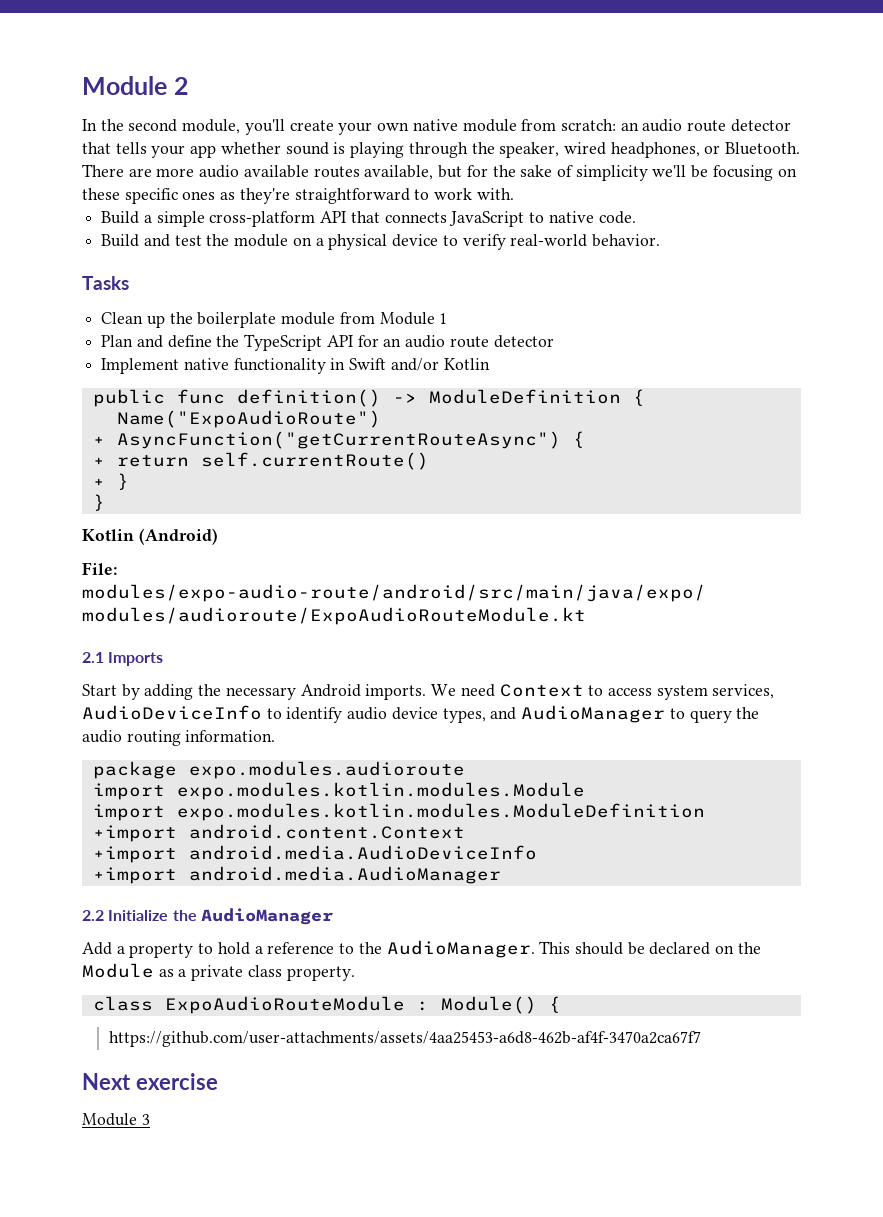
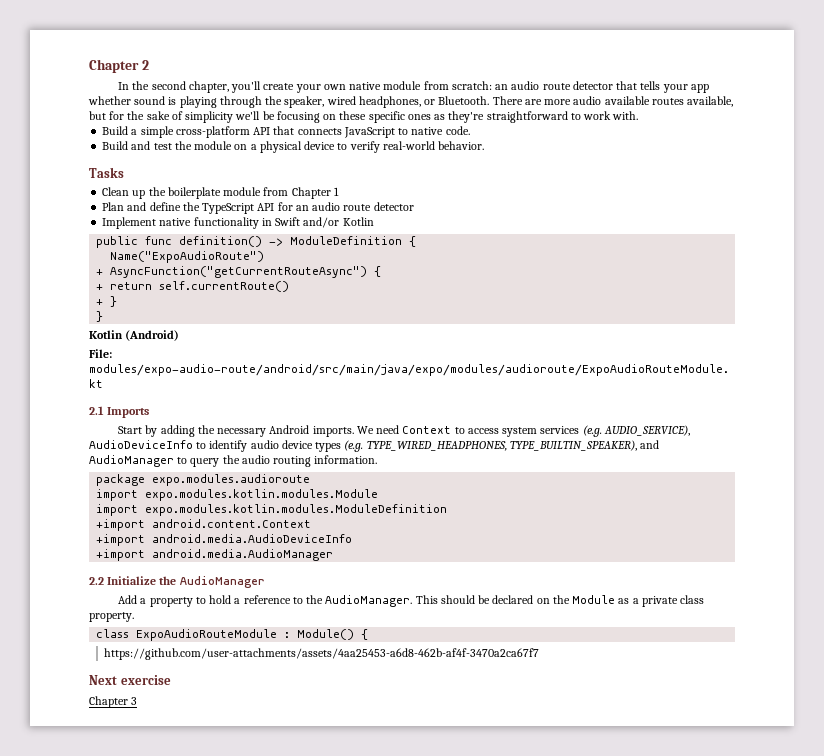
- Module 2
+ Chapter 2
- In the second module, you'll create your own native module from scratch: an audio route detector that tells your app whether sound is playing through the speaker, wired headphones, or Bluetooth.
+ In the second chapter, you'll create your own native module from scratch: an audio route detector that tells your app whether sound is playing through the speaker, wired headphones, or Bluetooth.
- Clean up the boilerplate module from Module 1
+ Clean up the boilerplate module from Chapter 1
- We need Context to access system services, AudioDeviceInfo to identify audio device types, and AudioManager to query the audio routing information.
+ We need Context to access system services (e.g. AUDIO_SERVICE), AudioDeviceInfo to identify audio device types (e.g. TYPE_WIRED_HEADPHONES, TYPE_BUILTIN_SPEAKER), and AudioManager to query the audio routing information.
- Module 3
+ Chapter 3

